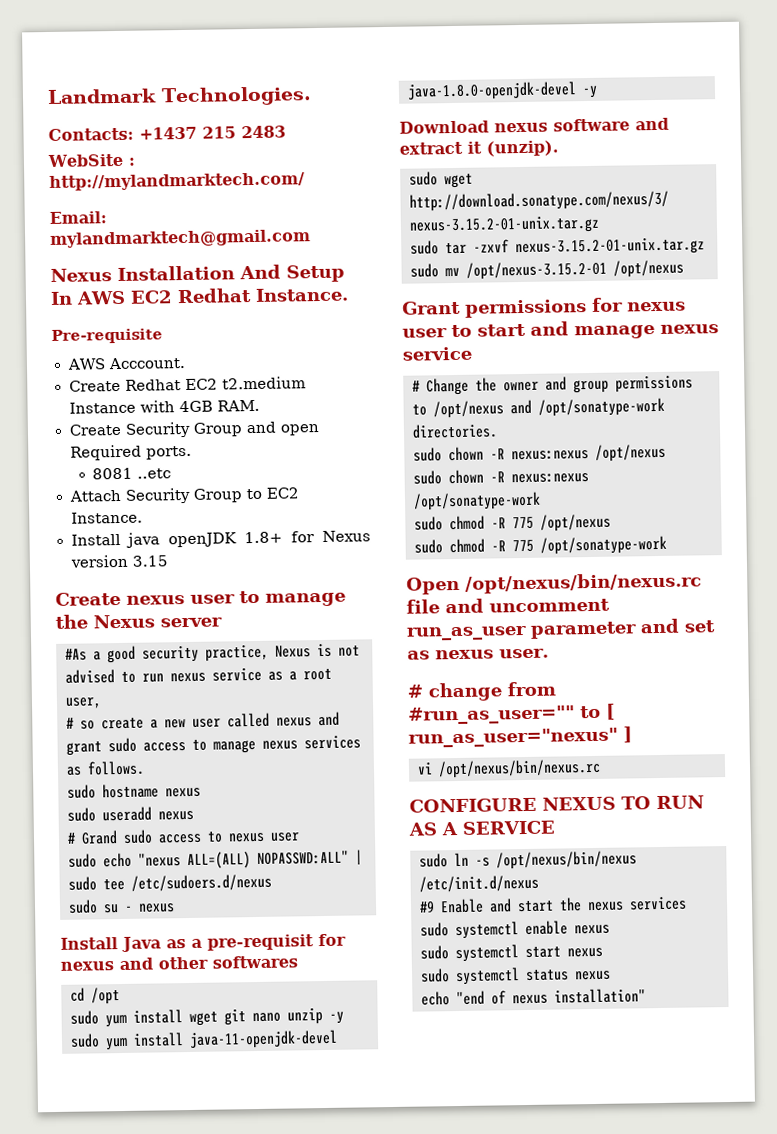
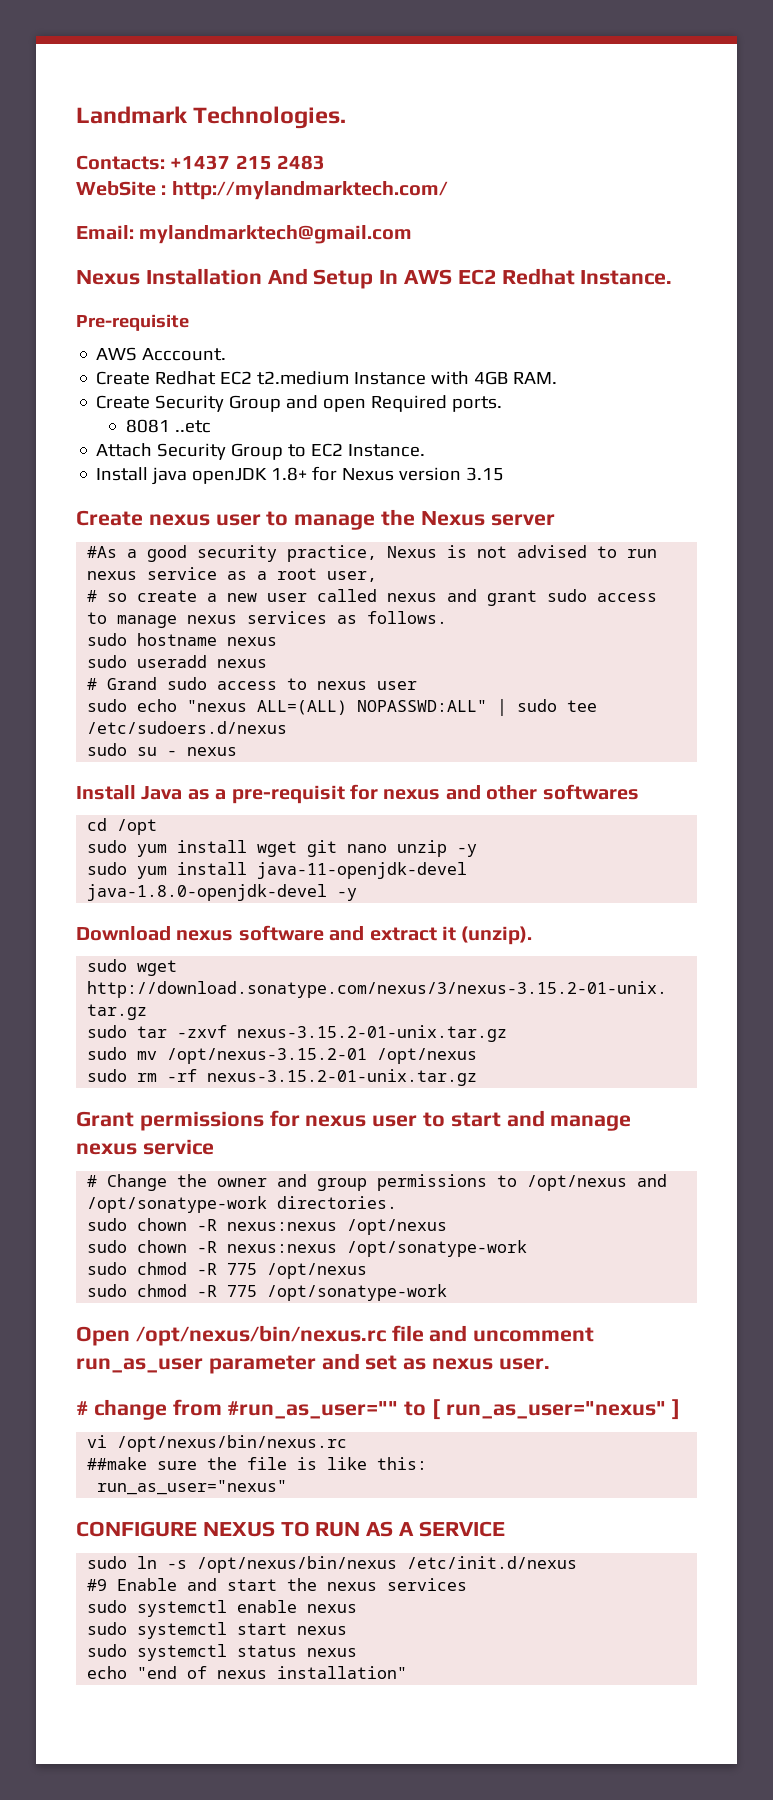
+ sudo rm -rf nexus-3.15.2-01-unix.tar.gz
+ ##make sure the file is like this:
+ run_as_user="nexus"

